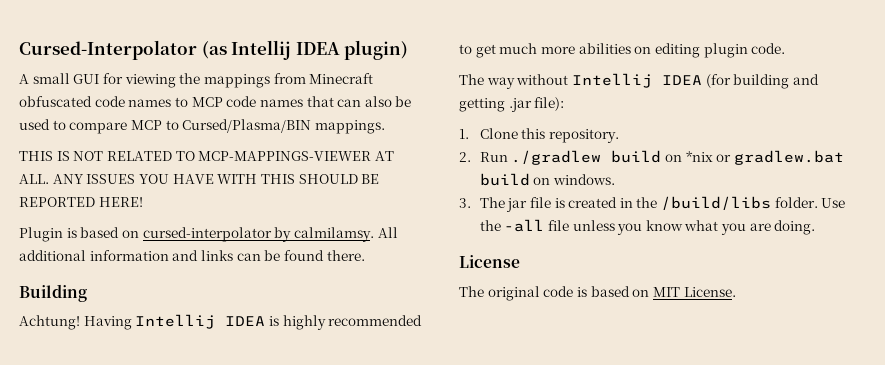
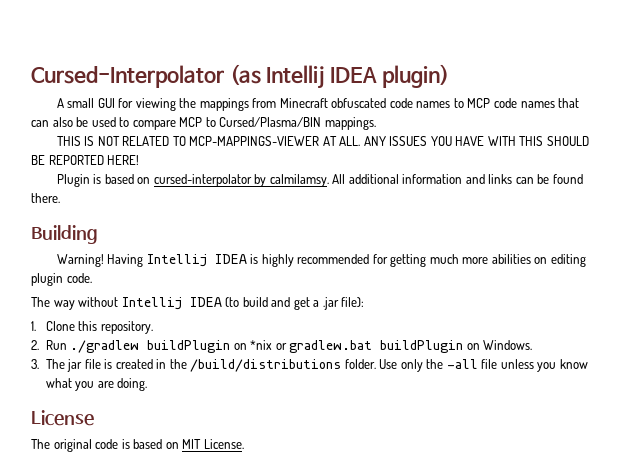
- Achtung!
+ Warning!
- Having Intellij IDEA is highly recommended to get much more abilities on editing plugin code.
+ Having Intellij IDEA is highly recommended for getting much more abilities on editing plugin code.
- The way without Intellij IDEA (for building and getting .jar file):
+ The way without Intellij IDEA (to build and get a .jar file):
- 2. Run ./gradlew build on *nix or gradlew.bat build on windows.
+ 2. Run ./gradlew buildPlugin on *nix or gradlew.bat buildPlugin on Windows.
- 3. The jar file is created in the /build/libs folder.
+ 3. The jar file is created in the /build/distributions folder.
- Use the -all file unless you know what you are doing.
+ Use only the -all file unless you know what you are doing.

